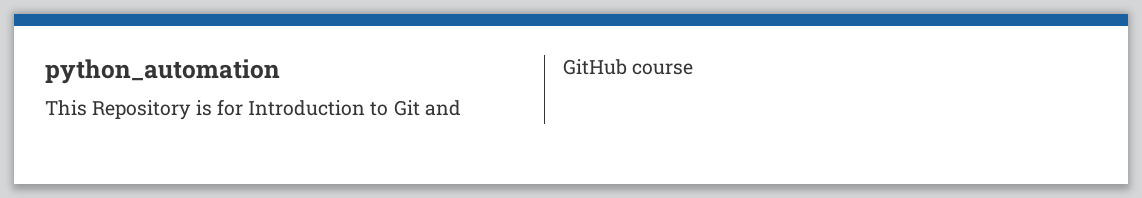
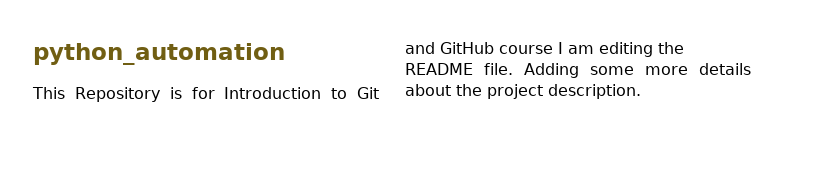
- This Repository is for Introduction to Git and GitHub course
+ This Repository is for Introduction to Git and GitHub course I am editing the README file. Adding some more details about the project description.

